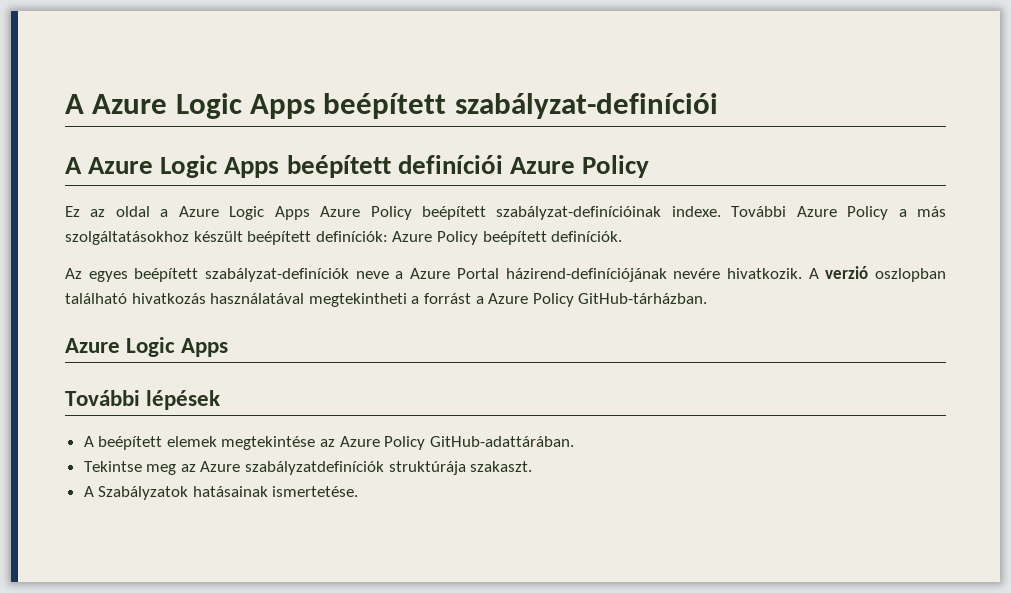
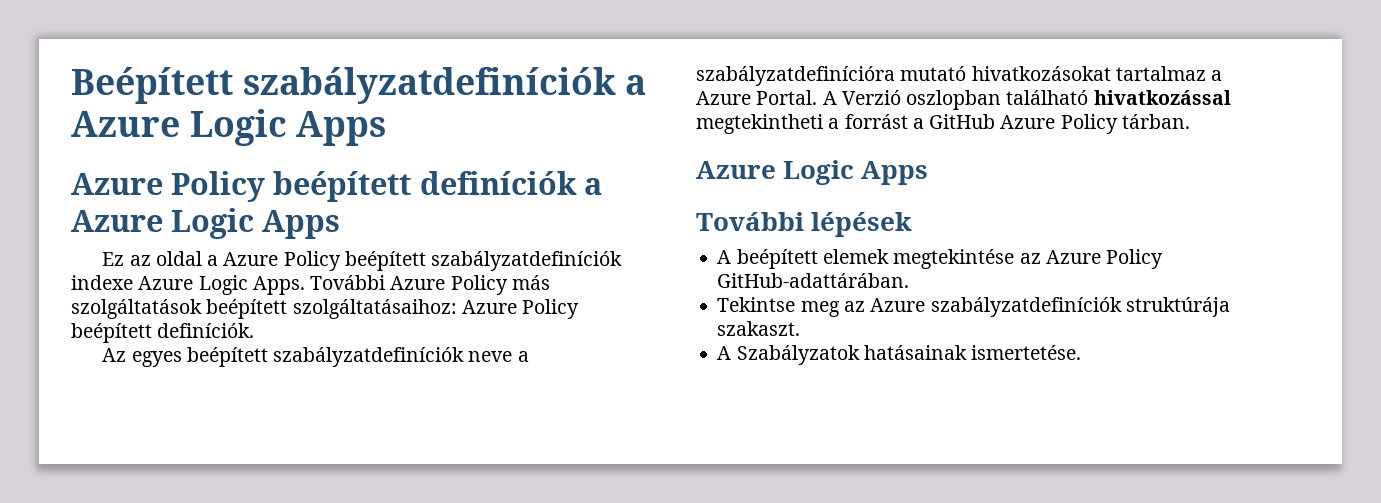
- A Azure Logic Apps beépített szabályzat-definíciói
- A Azure Logic Apps beépített definíciói Azure Policy
+ Beépített szabályzatdefiníciók a Azure Logic Apps
+ Azure Policy beépített definíciók a Azure Logic Apps
- Ez az oldal a Azure Logic Apps Azure Policy beépített szabályzat-definícióinak indexe. További Azure Policy a más szolgáltatásokhoz készült beépített definíciók: Azure Policy beépített definíciók.
+ Ez az oldal a Azure Policy beépített szabályzatdefiníciók indexe Azure Logic Apps. További Azure Policy más szolgáltatások beépített szolgáltatásaihoz: Azure Policy beépített definíciók.
- Az egyes beépített szabályzat-definíciók neve a Azure Portal házirend-definíciójának nevére hivatkozik. A verzió oszlopban található hivatkozás használatával megtekintheti a forrást a Azure Policy GitHub-tárházban.
+ Az egyes beépített szabályzatdefiníciók neve a szabályzatdefinícióra mutató hivatkozásokat tartalmaz a Azure Portal. A Verzió oszlopban található hivatkozással megtekintheti a forrást a GitHub Azure Policy tárban.

